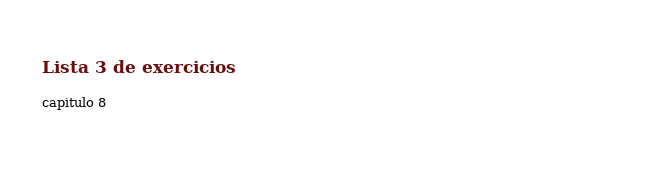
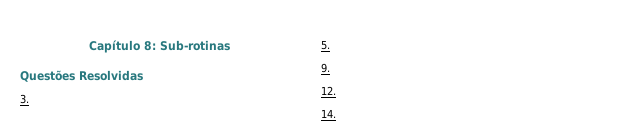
- Lista 3 de exercicios
- capitulo 8
+ Capítulo 8: Sub-rotinas
+ Questões Resolvidas
+ 3.
+ 5.
+ 9.
+ 12.
+ 14.

